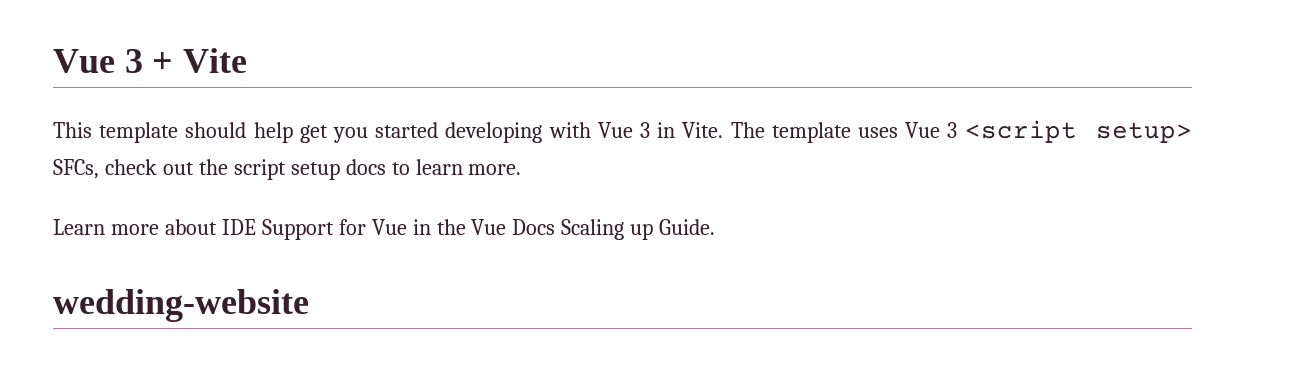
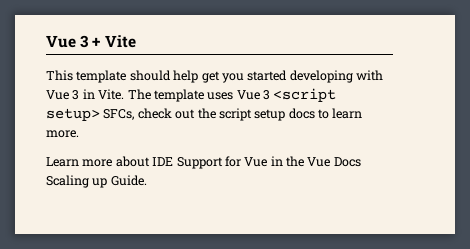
- wedding-website

